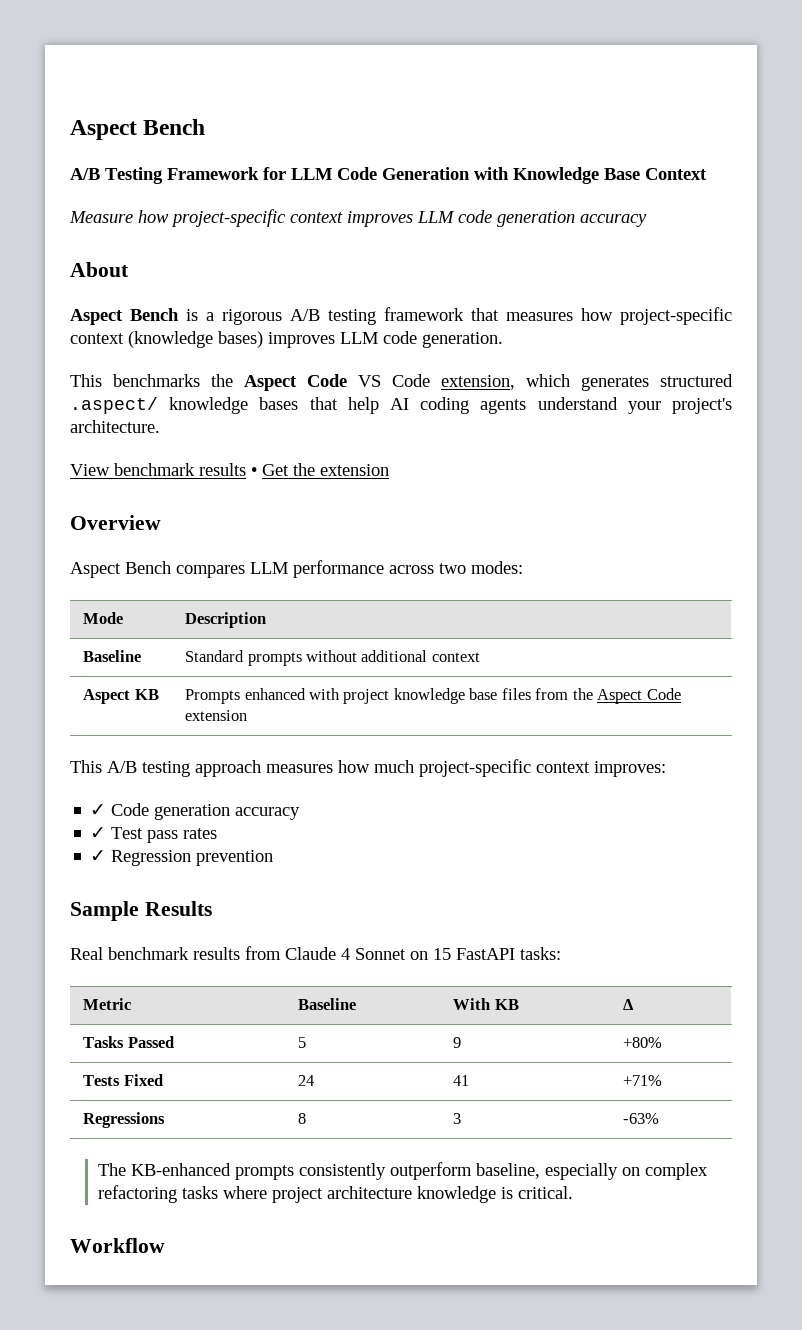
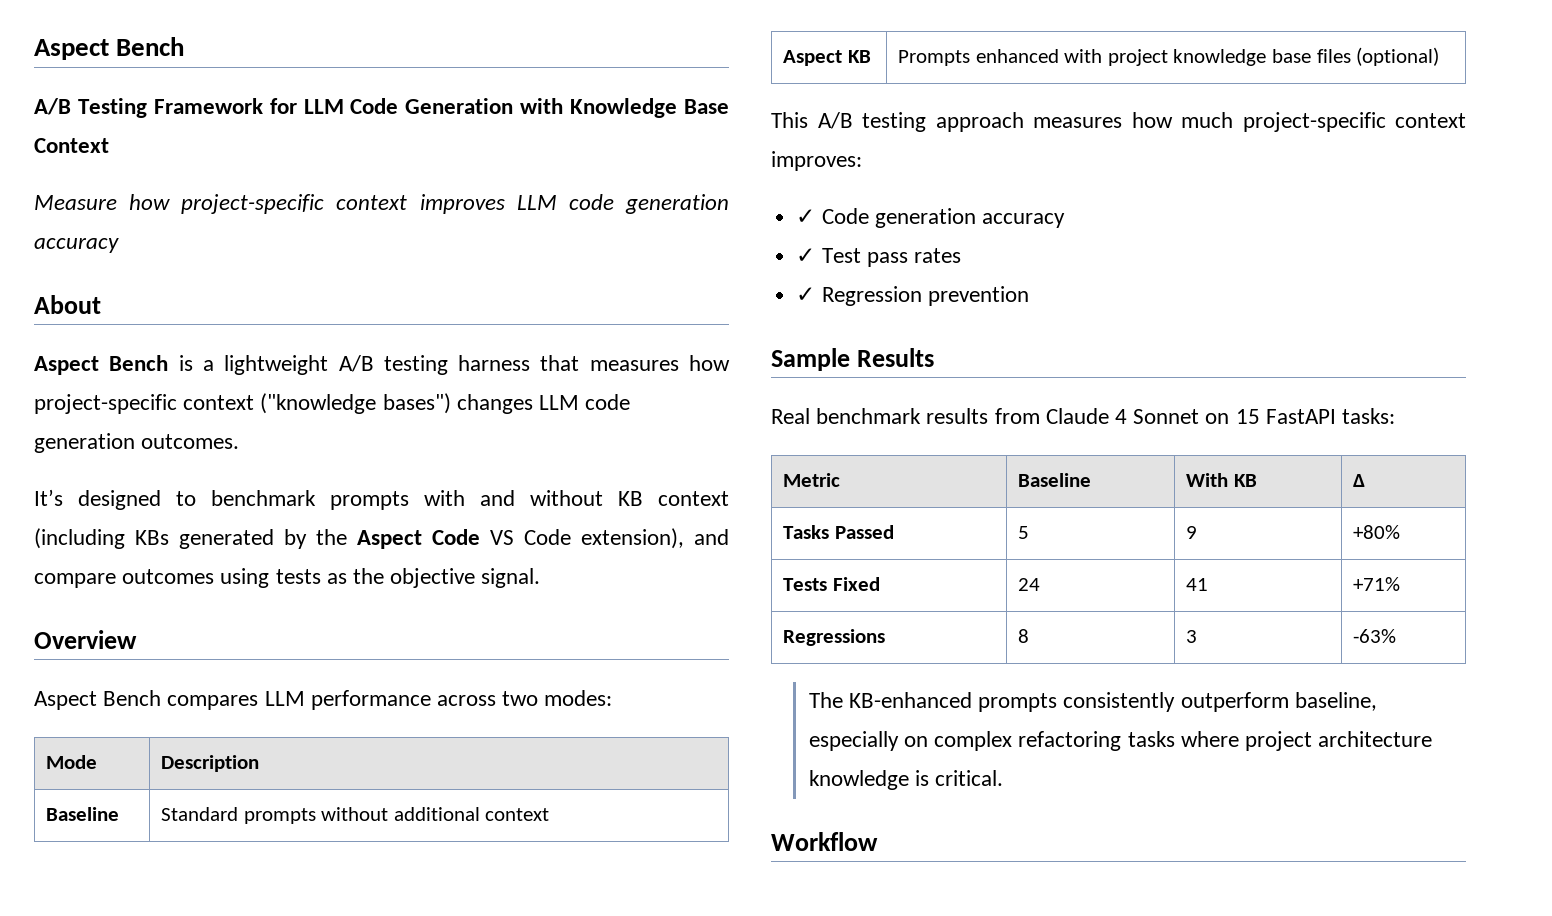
- Aspect Bench is a rigorous A/B testing framework that measures how project-specific context (knowledge bases) improves LLM code generation.
- This benchmarks the Aspect Code VS Code extension, which generates structured .aspect/ knowledge bases that help AI coding agents understand your project's architecture.
- View benchmark results • Get the extension
+ Aspect Bench is a lightweight A/B testing harness that measures how project-specific context ("knowledge bases") changes LLM code generation outcomes.
+ It’s designed to benchmark prompts with and without KB context (including KBs generated by the Aspect Code VS Code extension), and compare outcomes using tests as the objective signal.
- Aspect KB | Prompts enhanced with project knowledge base files from the Aspect Code extension
+ Aspect KB | Prompts enhanced with project knowledge base files (optional)

